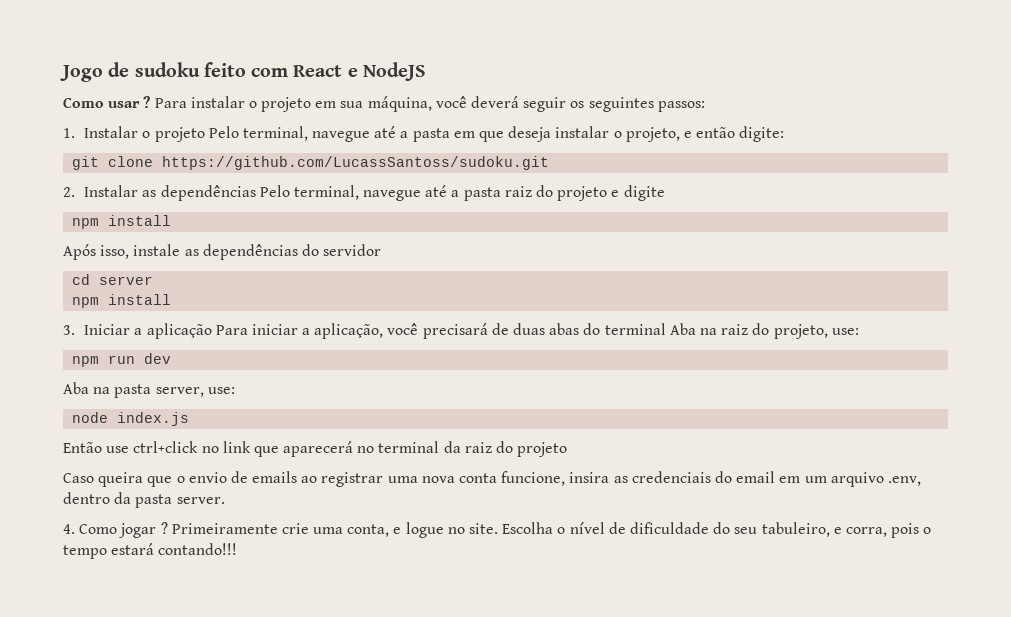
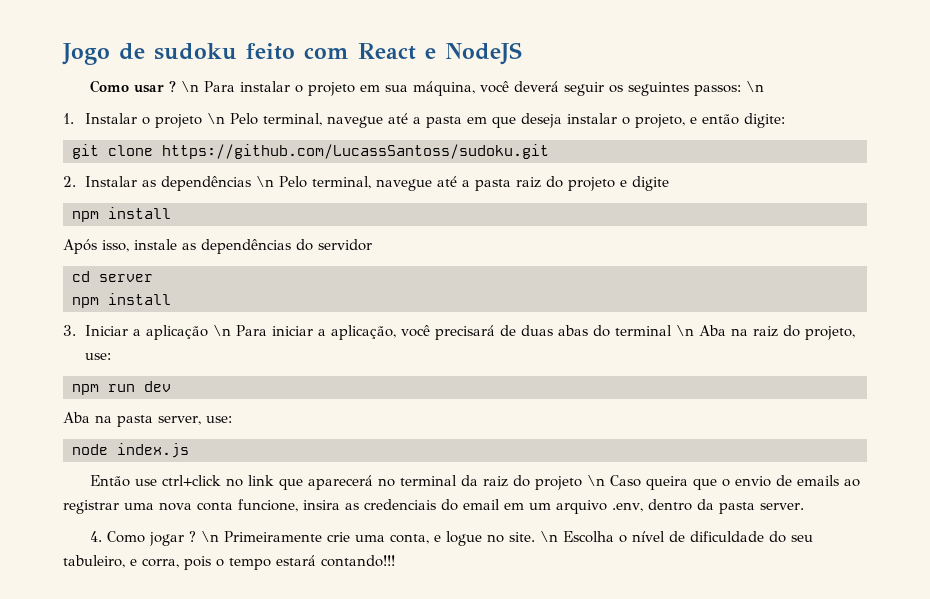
- Para instalar o projeto em sua máquina, você deverá seguir os seguintes passos:
+ \n Para instalar o projeto em sua máquina, você deverá seguir os seguintes passos: \n
- 1. Instalar o projeto Pelo terminal, navegue até a pasta em que deseja instalar o projeto, e então digite:
+ 1. Instalar o projeto \n Pelo terminal, navegue até a pasta em que deseja instalar o projeto, e então digite:
- 2. Instalar as dependências Pelo terminal, navegue até a pasta raiz do projeto e digite
+ 2. Instalar as dependências \n Pelo terminal, navegue até a pasta raiz do projeto e digite
- 3. Iniciar a aplicação Para iniciar a aplicação, você precisará de duas abas do terminal Aba na raiz do projeto, use:
+ 3. Iniciar a aplicação \n Para iniciar a aplicação, você precisará de duas abas do terminal \n Aba na raiz do projeto, use:
- Então use ctrl+click no link que aparecerá no terminal da raiz do projeto
- Caso queira que o envio de emails ao registrar uma nova conta funcione, insira as credenciais do email em um arquivo .env, dentro da pasta server.
+ Então use ctrl+click no link que aparecerá no terminal da raiz do projeto \n Caso queira que o envio de emails ao registrar uma nova conta funcione, insira as credenciais do email em um arquivo .env, dentro da pasta server.
- Primeiramente crie uma conta, e logue no site.
+ \n Primeiramente crie uma conta, e logue no site.
- Escolha o nível de dificuldade do seu tabuleiro, e corra, pois o tempo estará contando!!!
+ \n Escolha o nível de dificuldade do seu tabuleiro, e corra, pois o tempo estará contando!!!

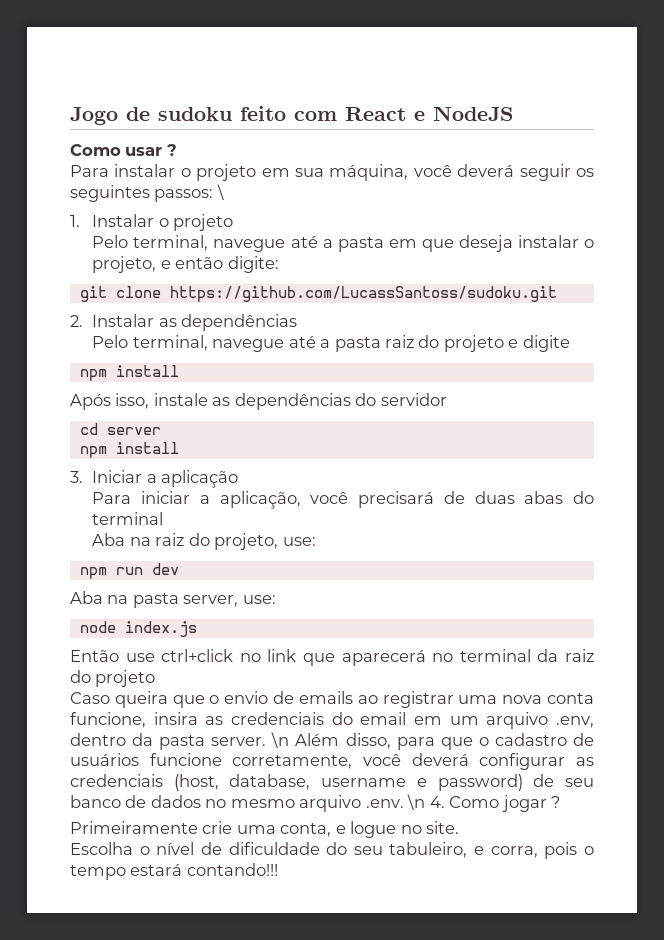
- Como usar ? \n Para instalar o projeto em sua máquina, você deverá seguir os seguintes passos: \n
+ Como usar ?
+ Para instalar o projeto em sua máquina, você deverá seguir os seguintes passos: \
- 1. Instalar o projeto \n Pelo terminal, navegue até a pasta em que deseja instalar o projeto, e então digite:
+ 1. Instalar o projeto
+ Pelo terminal, navegue até a pasta em que deseja instalar o projeto, e então digite:
- 2. Instalar as dependências \n Pelo terminal, navegue até a pasta raiz do projeto e digite
+ 2. Instalar as dependências
+ Pelo terminal, navegue até a pasta raiz do projeto e digite
- 3. Iniciar a aplicação \n Para iniciar a aplicação, você precisará de duas abas do terminal \n Aba na raiz do projeto, use:
+ 3. Iniciar a aplicação
+ Para iniciar a aplicação, você precisará de duas abas do terminal
+ Aba na raiz do projeto, use:
- Então use ctrl+click no link que aparecerá no terminal da raiz do projeto \n Caso queira que o envio de emails ao registrar uma nova conta funcione, insira as credenciais do email em um arquivo .env, dentro da pasta server.
- 4. Como jogar ? \n Primeiramente crie uma conta, e logue no site. \n Escolha o nível de dificuldade do seu tabuleiro, e corra, pois o tempo estará contando!!!
+ Então use ctrl+click no link que aparecerá no terminal da raiz do projeto
+ Caso queira que o envio de emails ao registrar uma nova conta funcione, insira as credenciais do email em um arquivo .env, dentro da pasta server. \n Além disso, para que o cadastro de usuários funcione corretamente, você deverá configurar as credenciais (host, database, username e password) de seu banco de dados no mesmo arquivo .env. \n 4. Como jogar ?
+ Primeiramente crie uma conta, e logue no site.
+ Escolha o nível de dificuldade do seu tabuleiro, e corra, pois o tempo estará contando!!!

